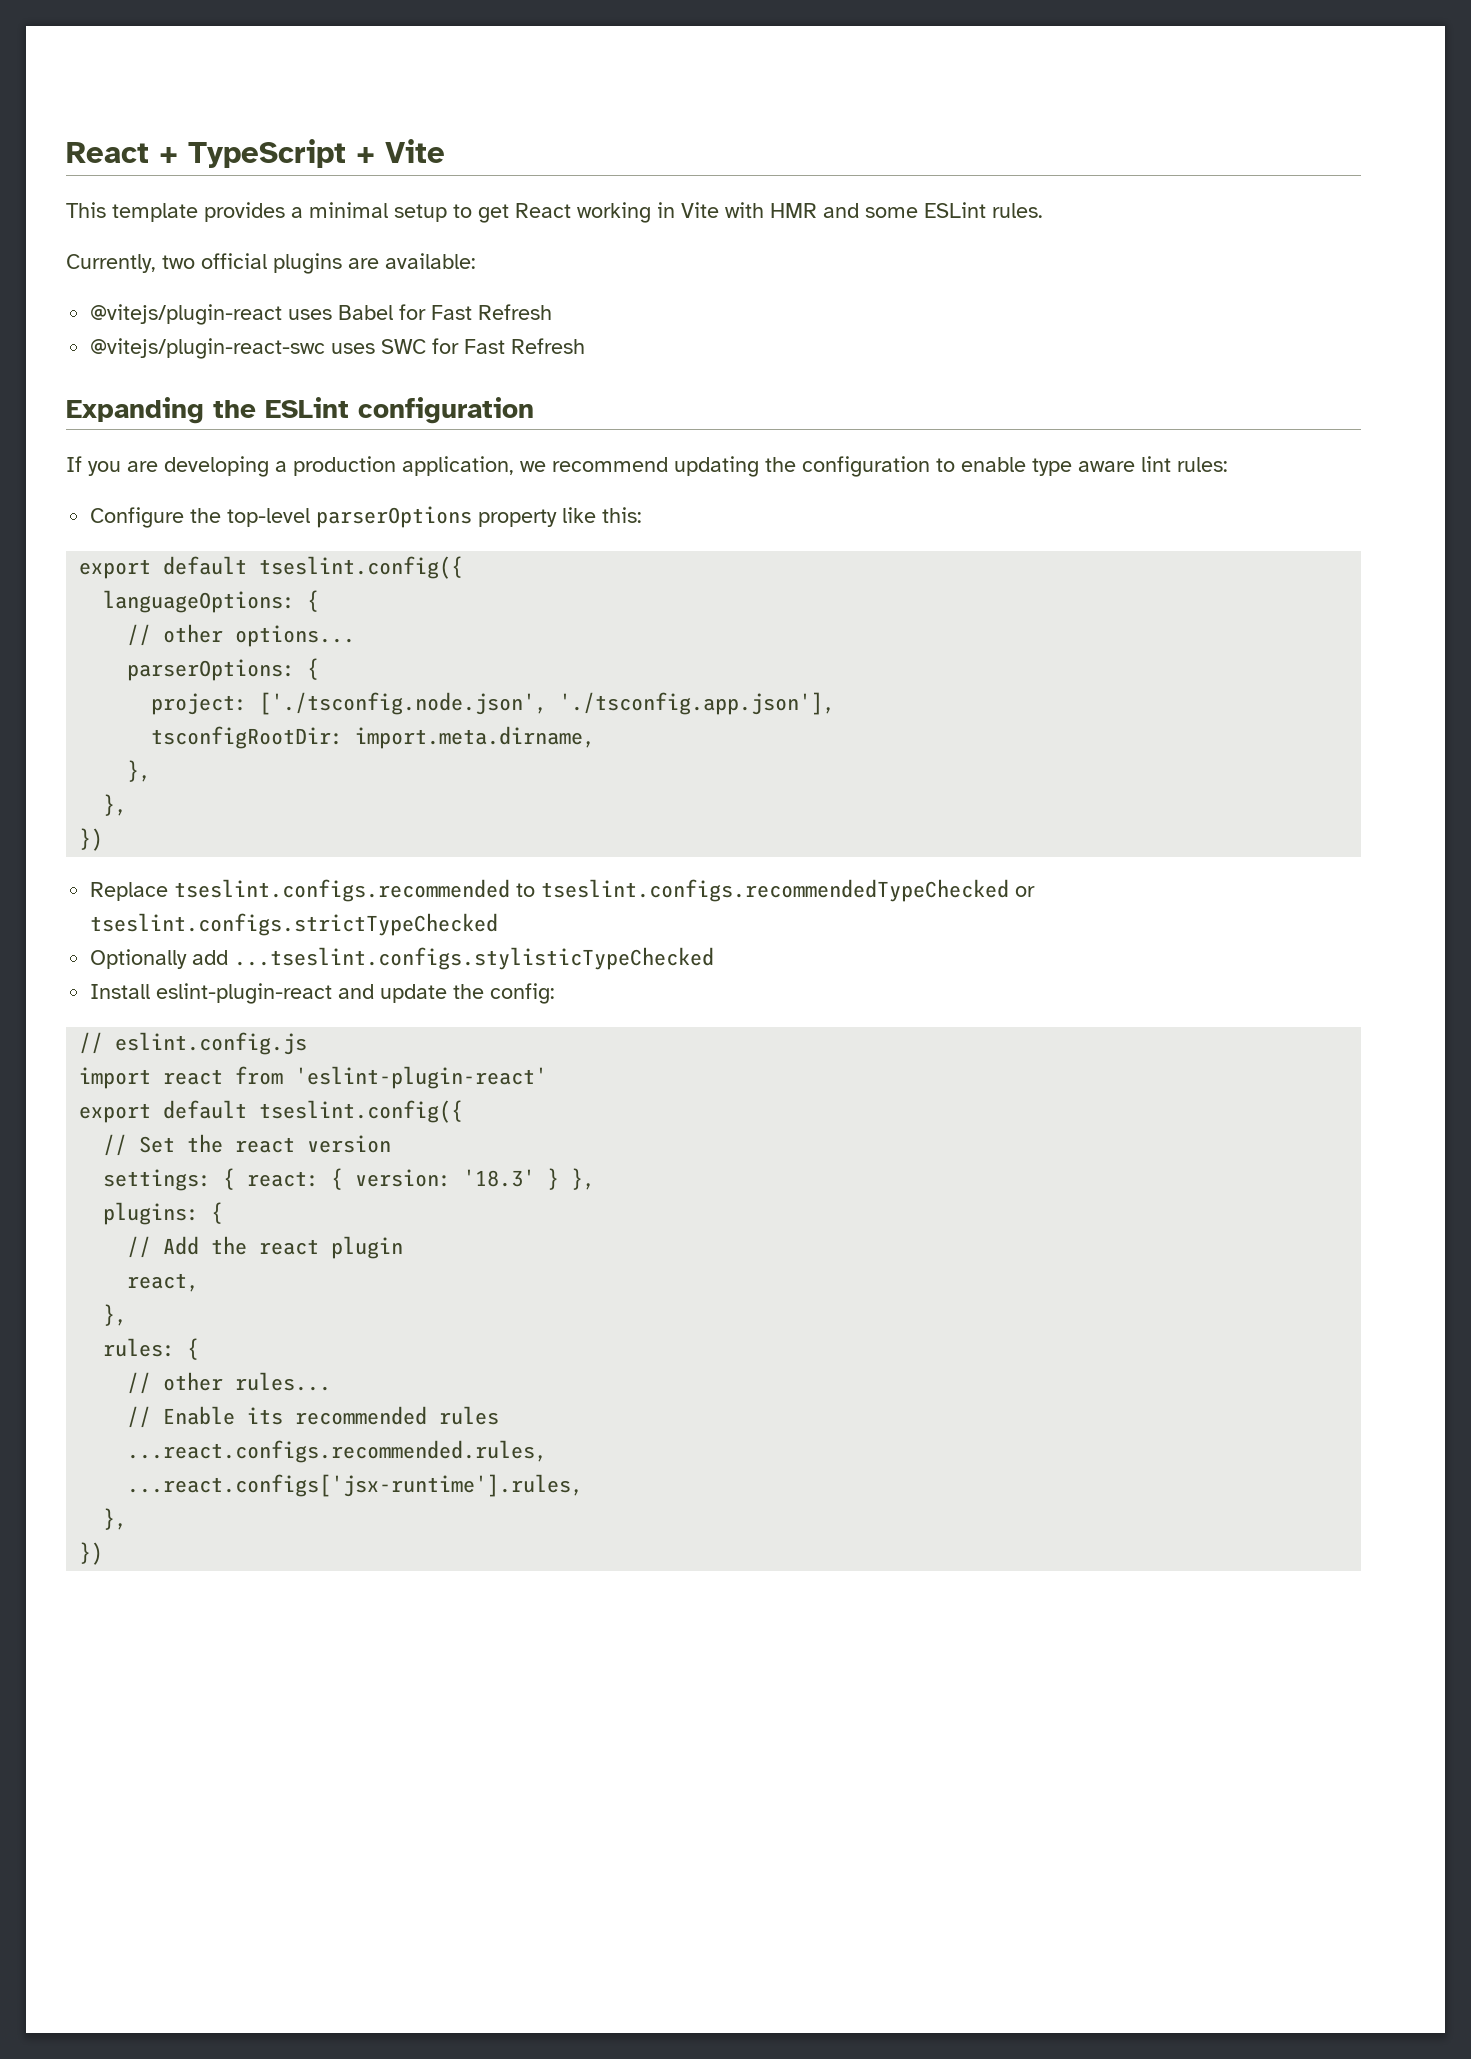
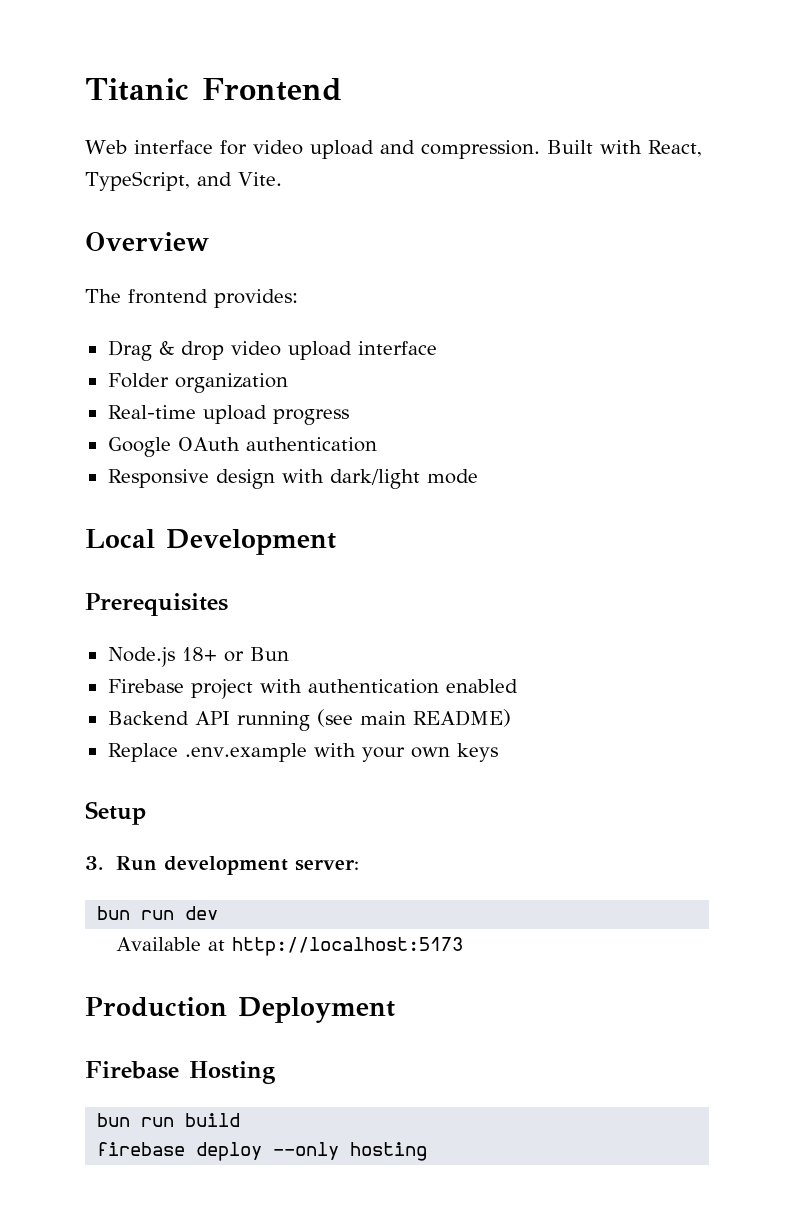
- React + TypeScript + Vite
- This template provides a minimal setup to get React working in Vite with HMR and some ESLint rules.
- Currently, two official plugins are available:
- @vitejs/plugin-react uses Babel for Fast Refresh
- @vitejs/plugin-react-swc uses SWC for Fast Refresh
- Expanding the ESLint configuration
- If you are developing a production application, we recommend updating the configuration to enable type aware lint rules:
- Configure the top-level parserOptions property like this:
- export default tseslint.config({
- languageOptions: {
- // other options...
- parserOptions: {
- project: ['./tsconfig.node.json', './tsconfig.app.json'],
- tsconfigRootDir: import.meta.dirname,
- },
- },
- })
- Replace tseslint.configs.recommended to tseslint.configs.recommendedTypeChecked or tseslint.configs.strictTypeChecked
- Optionally add ...tseslint.configs.stylisticTypeChecked
- Install eslint-plugin-react and update the config:
- // eslint.config.js
- import react from 'eslint-plugin-react'
- export default tseslint.config({
- // Set the react version
- settings: { react: { version: '18.3' } },
- plugins: {
- // Add the react plugin
- react,
- },
- rules: {
- // other rules...
- // Enable its recommended rules
- ...react.configs.recommended.rules,
- ...react.configs['jsx-runtime'].rules,
- },
- })
+ Titanic Frontend
+ Web interface for video upload and compression. Built with React, TypeScript, and Vite.
+ Overview
+ The frontend provides:
+ Drag & drop video upload interface
+ Folder organization
+ Real-time upload progress
+ Google OAuth authentication
+ Responsive design with dark/light mode
+ Local Development
+ Prerequisites
+ Node.js 18+ or Bun
+ Firebase project with authentication enabled
+ Backend API running (see main README)
+ Replace .env.example with your own keys
+ Setup
+ 3. Run development server:
+ bun run dev
+ Available at http://localhost:5173
+ Production Deployment
+ Firebase Hosting
+ bun run build
+ firebase deploy --only hosting

